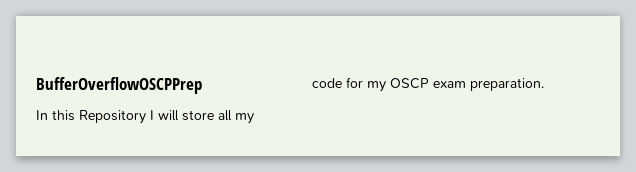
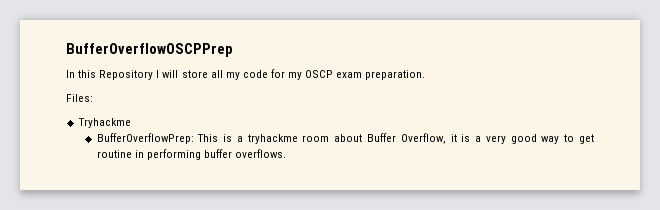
+ Files:
+ Tryhackme
+ BufferOverflowPrep: This is a tryhackme room about Buffer Overflow, it is a very good way to get routine in performing buffer overflows.

